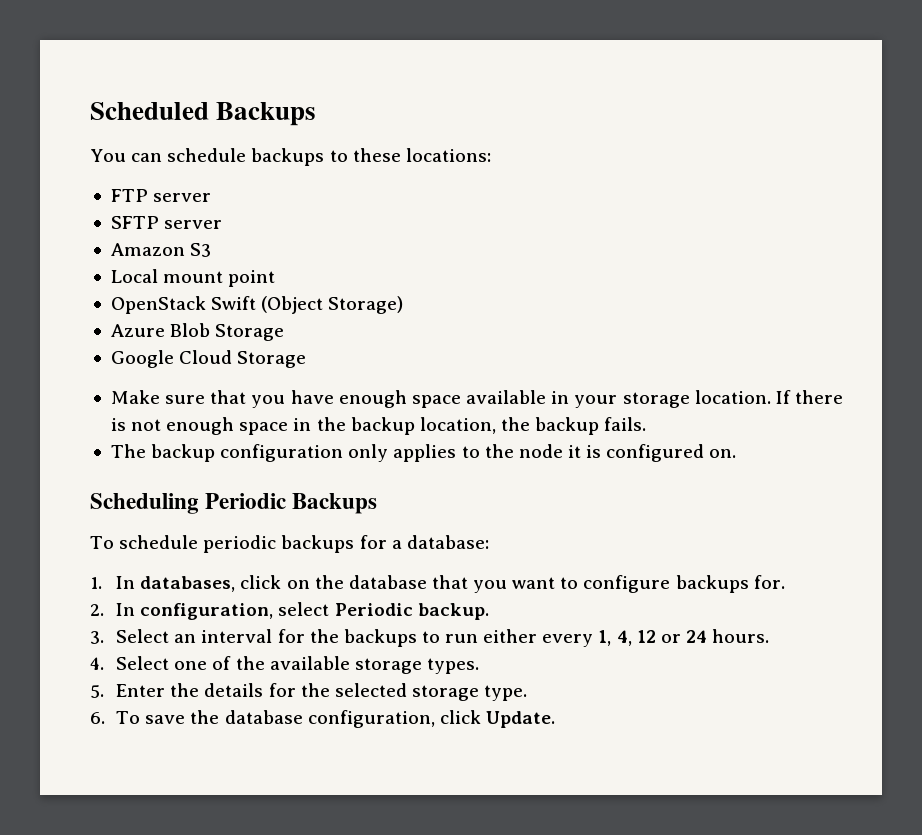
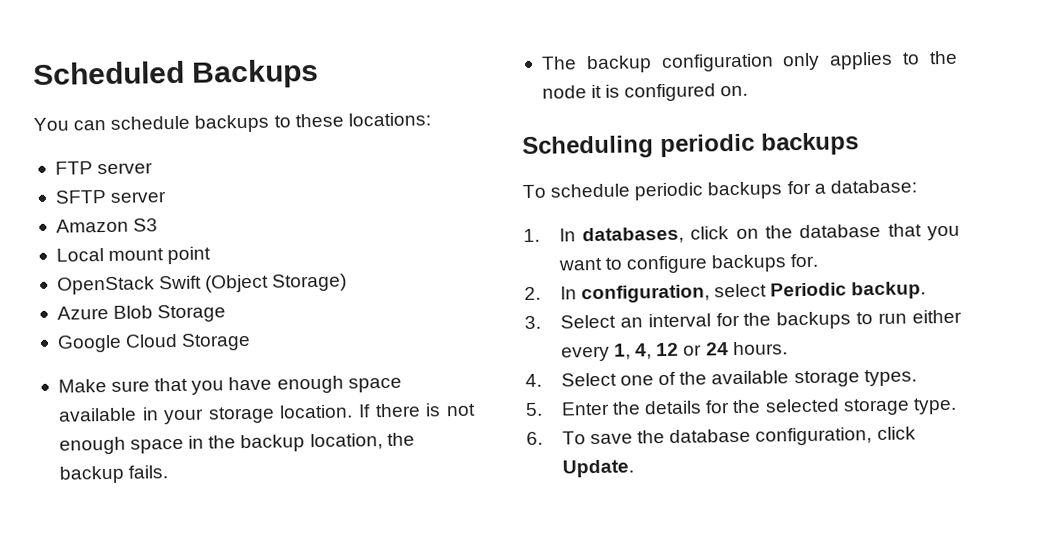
- Scheduling Periodic Backups
+ Scheduling periodic backups

